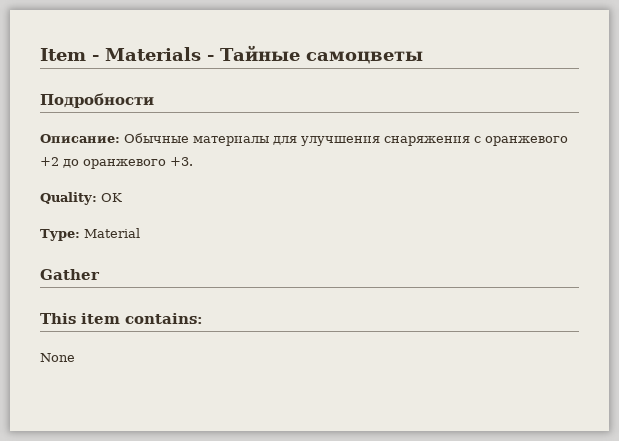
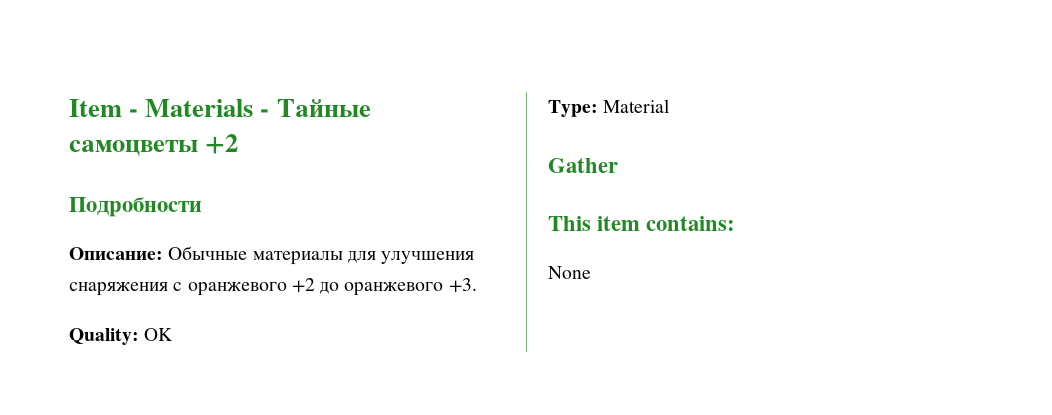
- Item - Materials - Тайные самоцветы
+ Item - Materials - Тайные самоцветы +2

